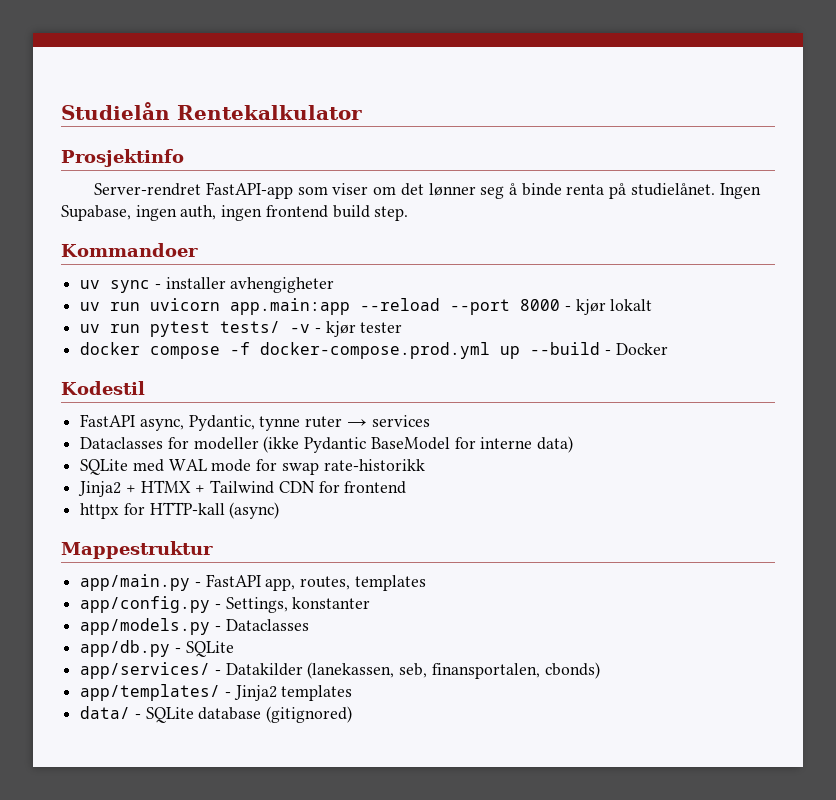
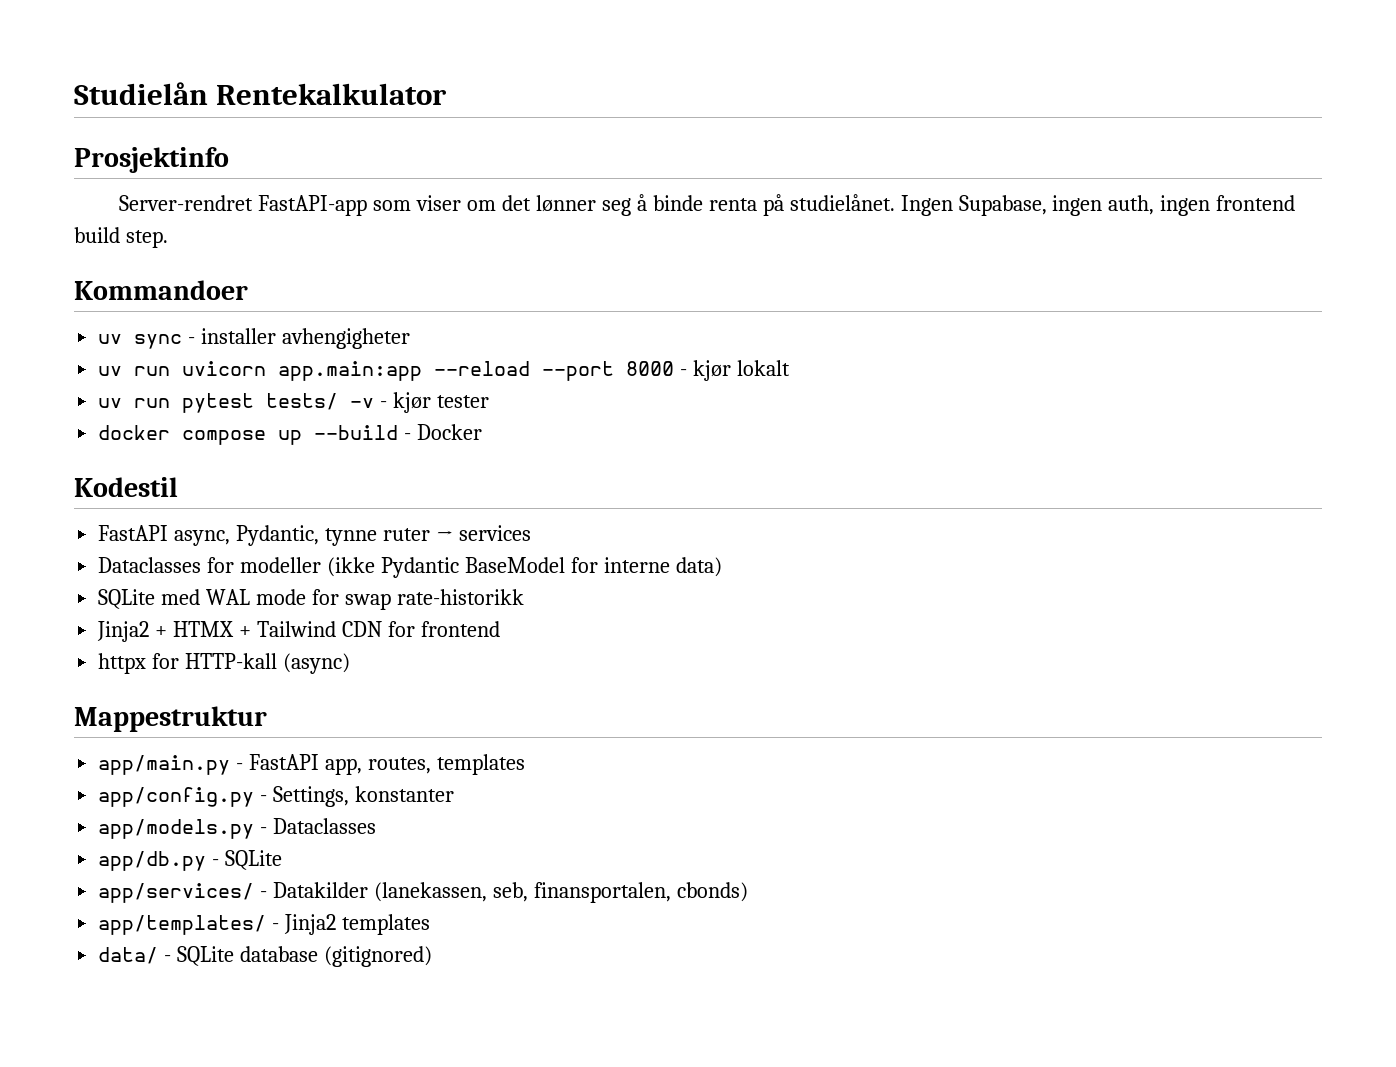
- docker compose -f docker-compose.prod.yml up --build - Docker
+ docker compose up --build - Docker

